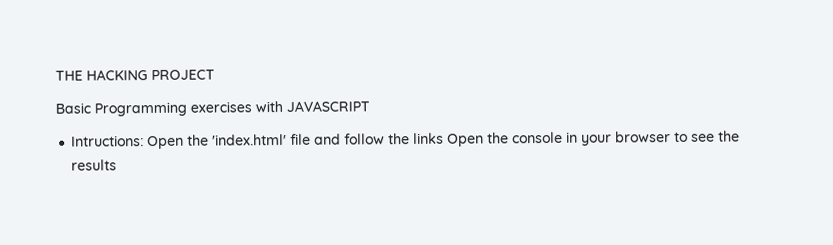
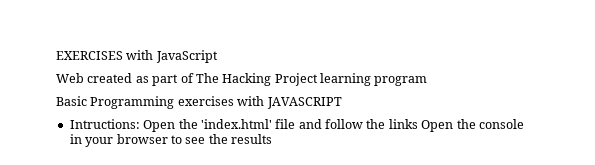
- THE HACKING PROJECT
+ EXERCISES with JavaScript
+ Web created as part of The Hacking Project learning program

